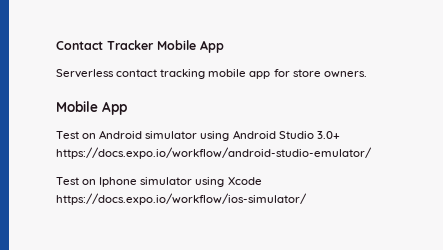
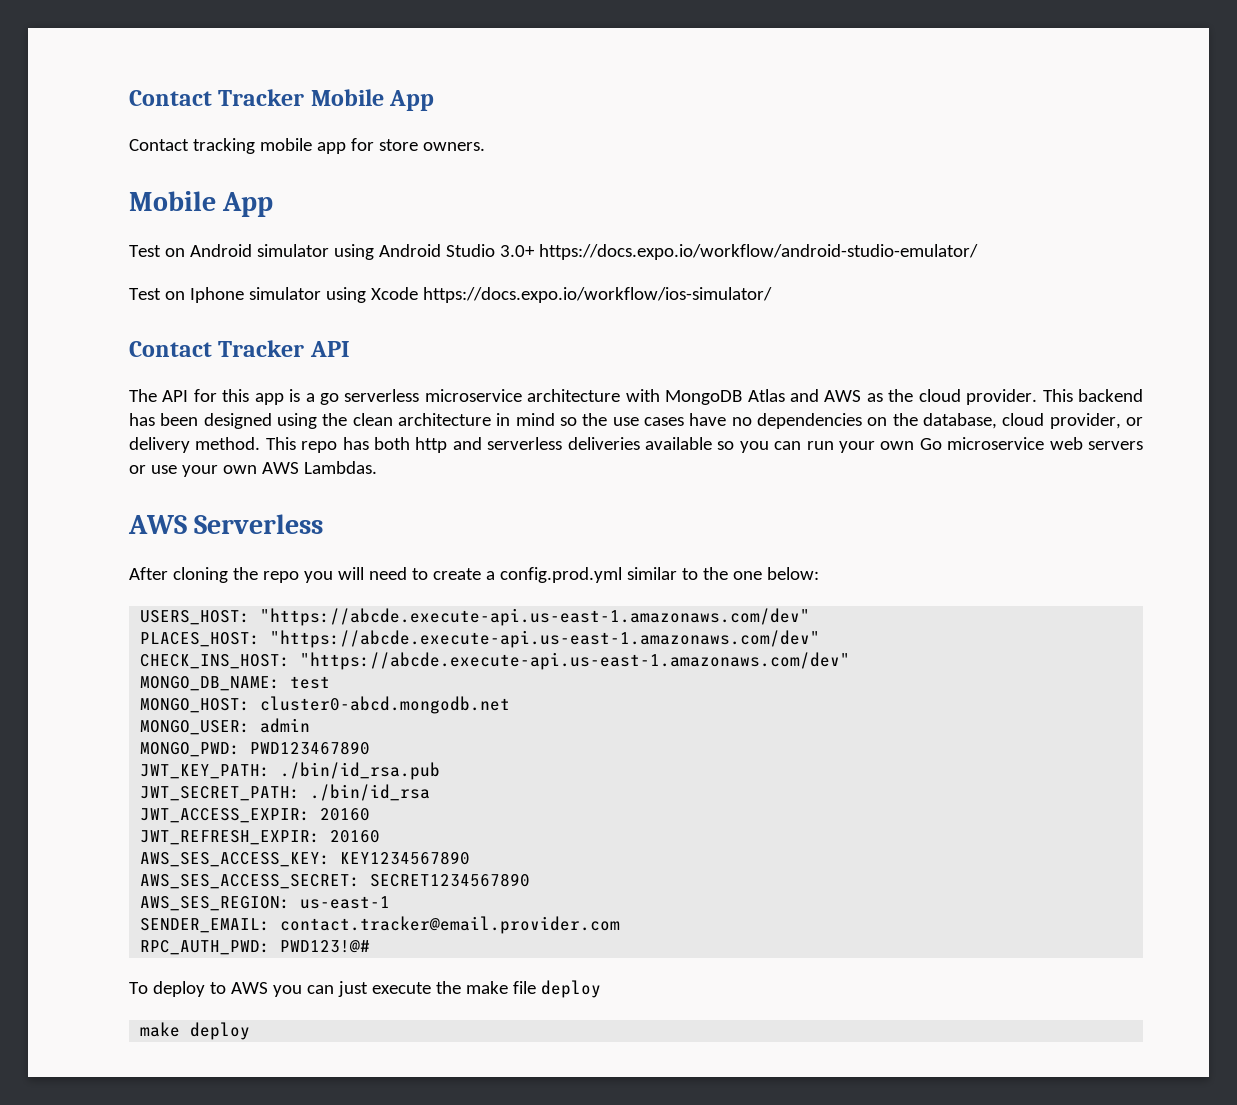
- Serverless contact tracking mobile app for store owners.
+ Contact tracking mobile app for store owners.
+ Contact Tracker API
+ The API for this app is a go serverless microservice architecture with MongoDB Atlas and AWS as the cloud provider. This backend has been designed using the clean architecture in mind so the use cases have no dependencies on the database, cloud provider, or delivery method. This repo has both http and serverless deliveries available so you can run your own Go microservice web servers or use your own AWS Lambdas.
+ AWS Serverless
+ After cloning the repo you will need to create a config.prod.yml similar to the one below:
+ USERS_HOST: "https://abcde.execute-api.us-east-1.amazonaws.com/dev"
+ PLACES_HOST: "https://abcde.execute-api.us-east-1.amazonaws.com/dev"
+ CHECK_INS_HOST: "https://abcde.execute-api.us-east-1.amazonaws.com/dev"
+ MONGO_DB_NAME: test
+ MONGO_HOST: cluster0-abcd.mongodb.net
+ MONGO_USER: admin
+ MONGO_PWD: PWD123467890
+ JWT_KEY_PATH: ./bin/id_rsa.pub
+ JWT_SECRET_PATH: ./bin/id_rsa
+ JWT_ACCESS_EXPIR: 20160
+ JWT_REFRESH_EXPIR: 20160
+ AWS_SES_ACCESS_KEY: KEY1234567890
+ AWS_SES_ACCESS_SECRET: SECRET1234567890
+ AWS_SES_REGION: us-east-1
+ SENDER_EMAIL: contact.tracker@email.provider.com
+ RPC_AUTH_PWD: PWD123!@#
+ To deploy to AWS you can just execute the make file deploy
+ make deploy

